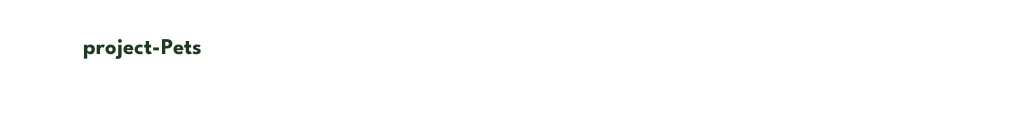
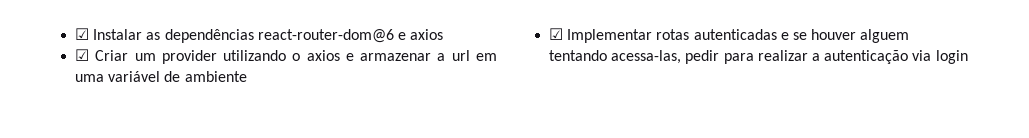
- project-Pets
+ ☑ Instalar as dependências react-router-dom@6 e axios
+ ☑ Criar um provider utilizando o axios e armazenar a url em uma variável de ambiente
+ ☑ Implementar rotas autenticadas e se houver alguem tentando acessa-las, pedir para realizar a autenticação via login

